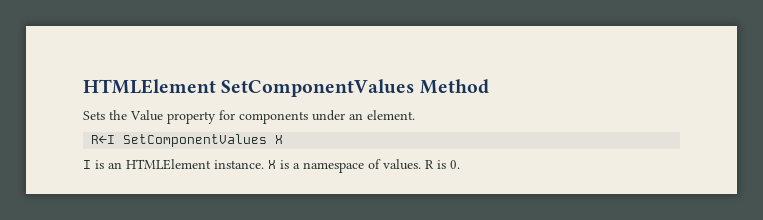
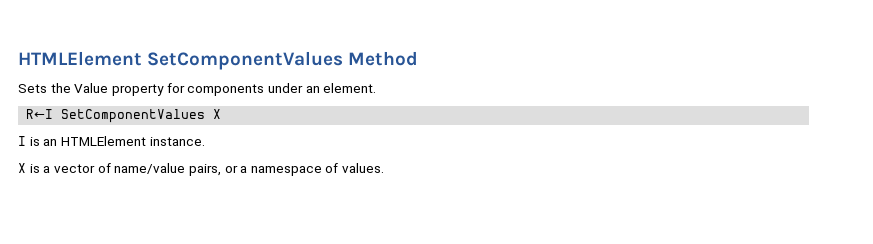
- I is an HTMLElement instance. X is a namespace of values. R is 0.
+ I is an HTMLElement instance.
+ X is a vector of name/value pairs, or a namespace of values.

